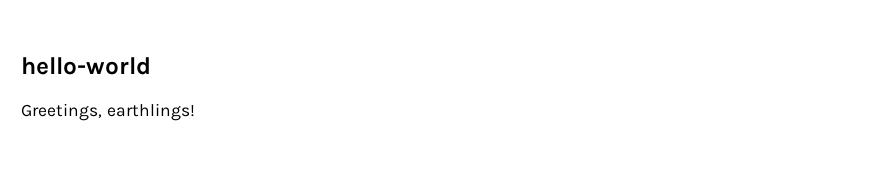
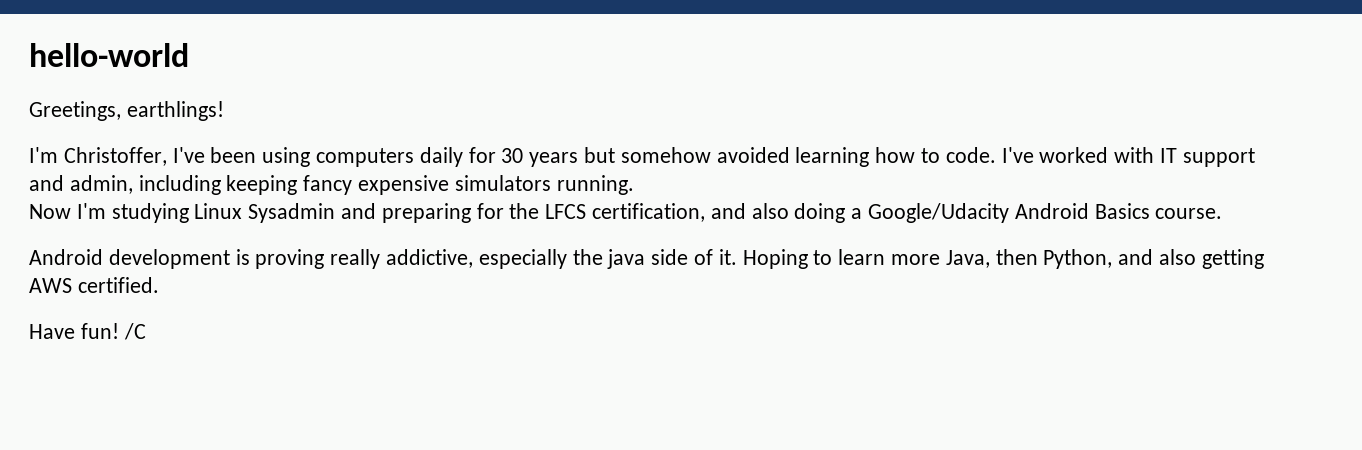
+ I'm Christoffer, I've been using computers daily for 30 years but somehow avoided learning how to code. I've worked with IT support and admin, including keeping fancy expensive simulators running.
+ Now I'm studying Linux Sysadmin and preparing for the LFCS certification, and also doing a Google/Udacity Android Basics course.
+ Android development is proving really addictive, especially the java side of it. Hoping to learn more Java, then Python, and also getting AWS certified.
+ Have fun! /C

